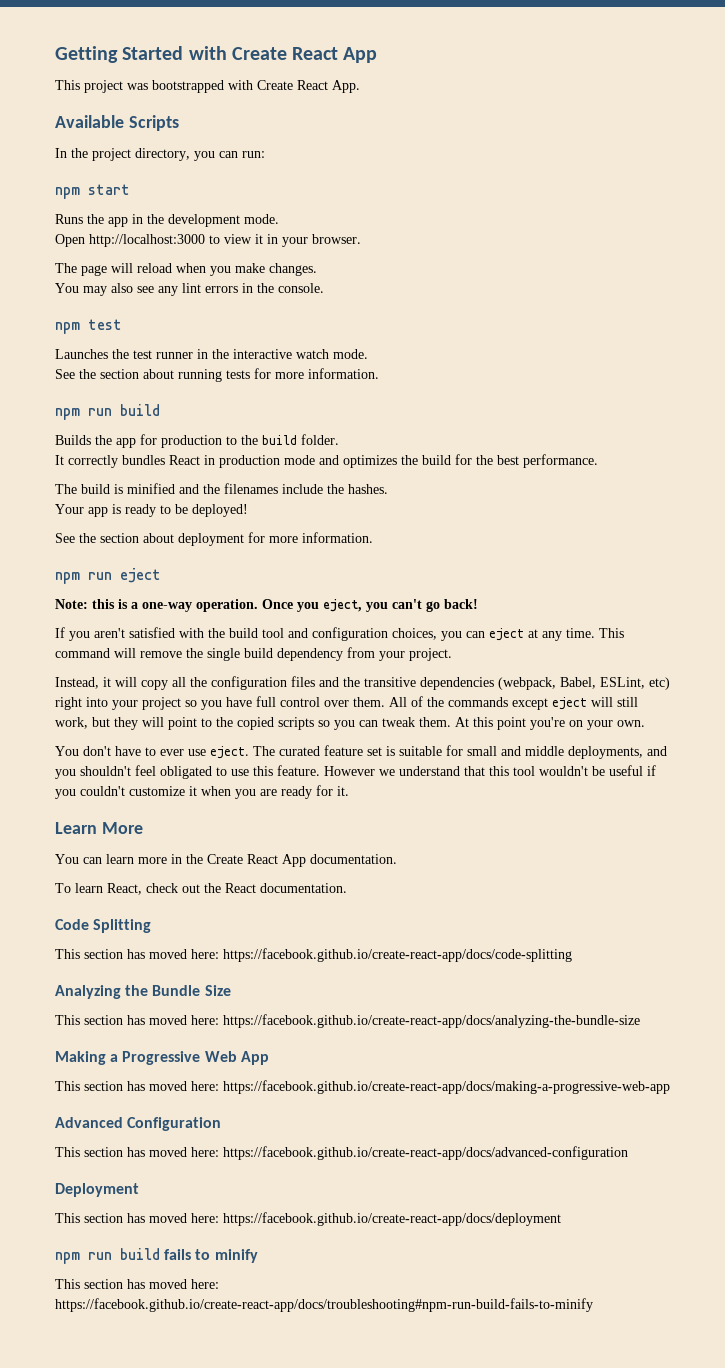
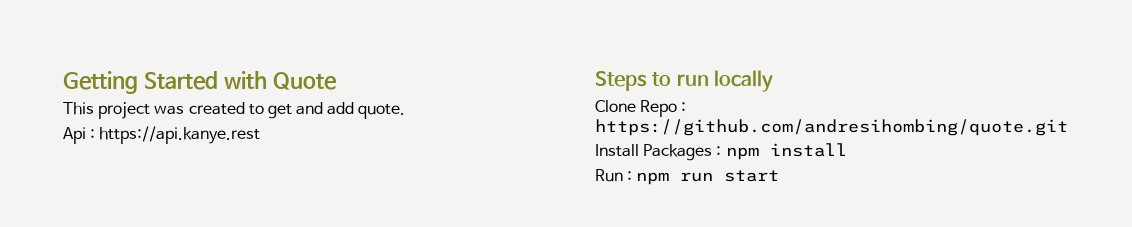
- Getting Started with Create React App
+ Getting Started with Quote
- This project was bootstrapped with Create React App.
- Available Scripts
- In the project directory, you can run:
- npm start
- Runs the app in the development mode.
- Open http://localhost:3000 to view it in your browser.
- The page will reload when you make changes.
- You may also see any lint errors in the console.
- npm test
- Launches the test runner in the interactive watch mode.
- See the section about running tests for more information.
- npm run build
- Builds the app for production to the build folder.
- It correctly bundles React in production mode and optimizes the build for the best performance.
- The build is minified and the filenames include the hashes.
- Your app is ready to be deployed!
- See the section about deployment for more information.
- npm run eject
- Note: this is a one-way operation. Once you eject, you can't go back!
- If you aren't satisfied with the build tool and configuration choices, you can eject at any time. This command will remove the single build dependency from your project.
- Instead, it will copy all the configuration files and the transitive dependencies (webpack, Babel, ESLint, etc) right into your project so you have full control over them. All of the commands except eject will still work, but they will point to the copied scripts so you can tweak them. At this point you're on your own.
- You don't have to ever use eject. The curated feature set is suitable for small and middle deployments, and you shouldn't feel obligated to use this feature. However we understand that this tool wouldn't be useful if you couldn't customize it when you are ready for it.
- Learn More
- You can learn more in the Create React App documentation.
- To learn React, check out the React documentation.
- Code Splitting
- This section has moved here: https://facebook.github.io/create-react-app/docs/code-splitting
- Analyzing the Bundle Size
- This section has moved here: https://facebook.github.io/create-react-app/docs/analyzing-the-bundle-size
- Making a Progressive Web App
- This section has moved here: https://facebook.github.io/create-react-app/docs/making-a-progressive-web-app
- Advanced Configuration
- This section has moved here: https://facebook.github.io/create-react-app/docs/advanced-configuration
- Deployment
- This section has moved here: https://facebook.github.io/create-react-app/docs/deployment
- npm run build fails to minify
- This section has moved here: https://facebook.github.io/create-react-app/docs/troubleshooting#npm-run-build-fails-to-minify
+ This project was created to get and add quote.
+ Api : https://api.kanye.rest
+ Steps to run locally
+ Clone Repo : https://github.com/andresihombing/quote.git
+ Install Packages : npm install
+ Run : npm run start

